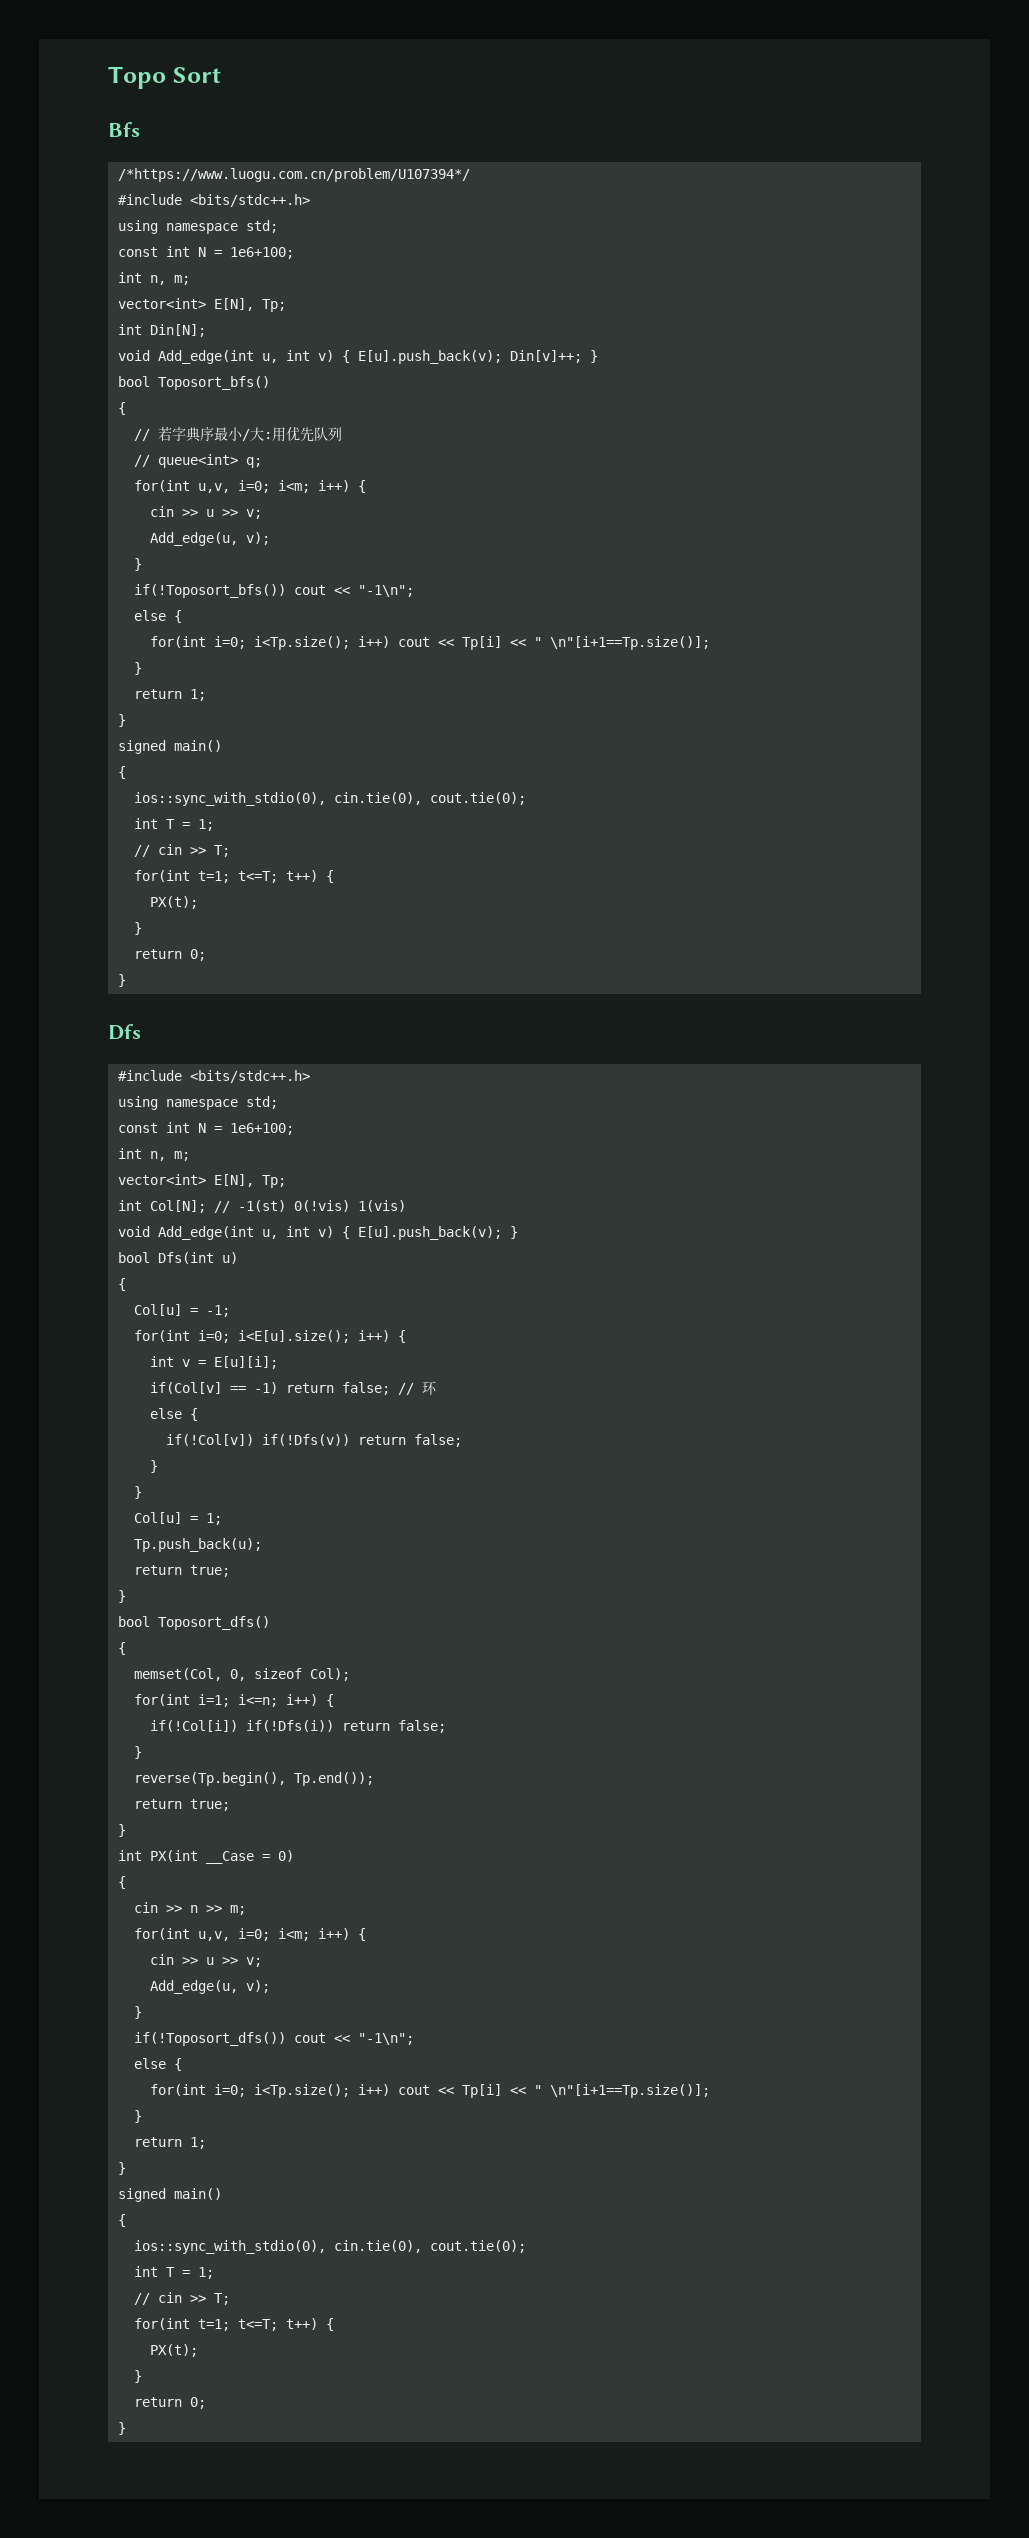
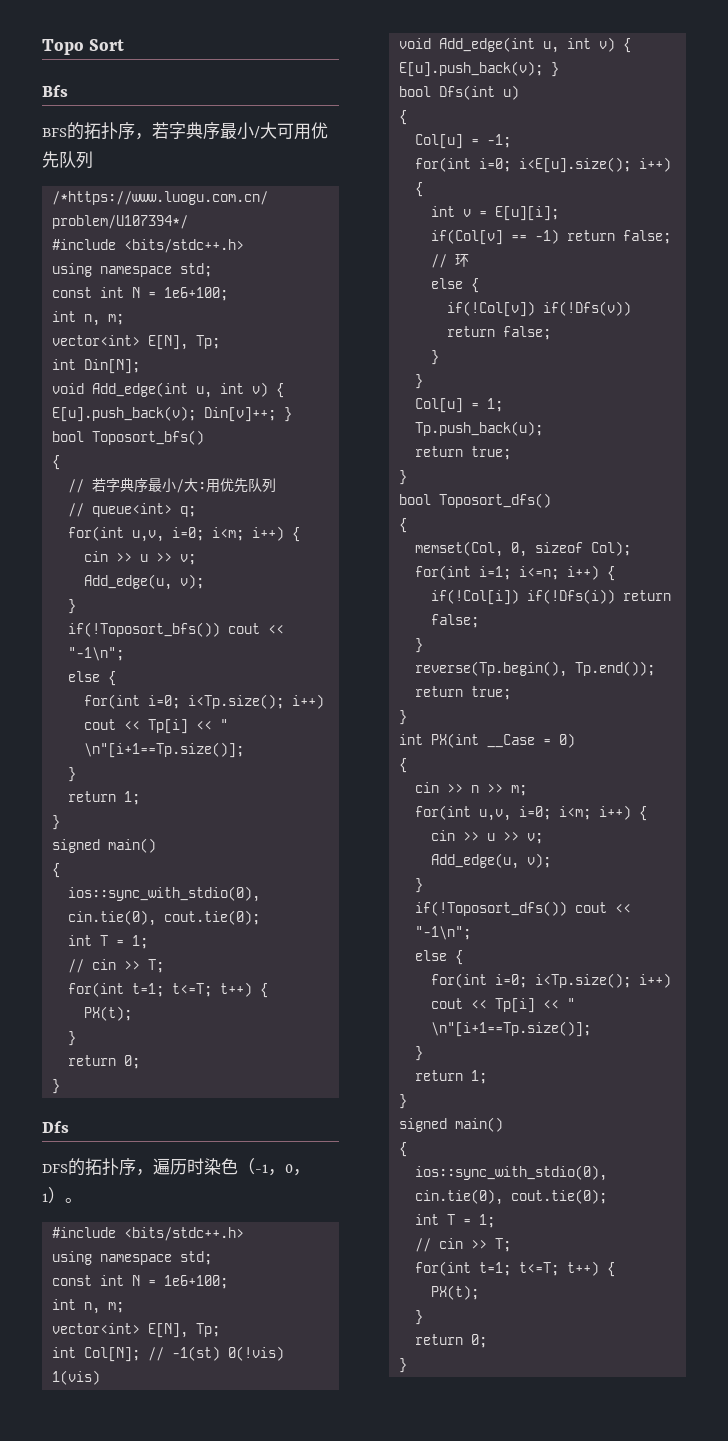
+ BFS的拓扑序，若字典序最小/大可用优先队列
+ DFS的拓扑序，遍历时染色（-1，0，1）。

